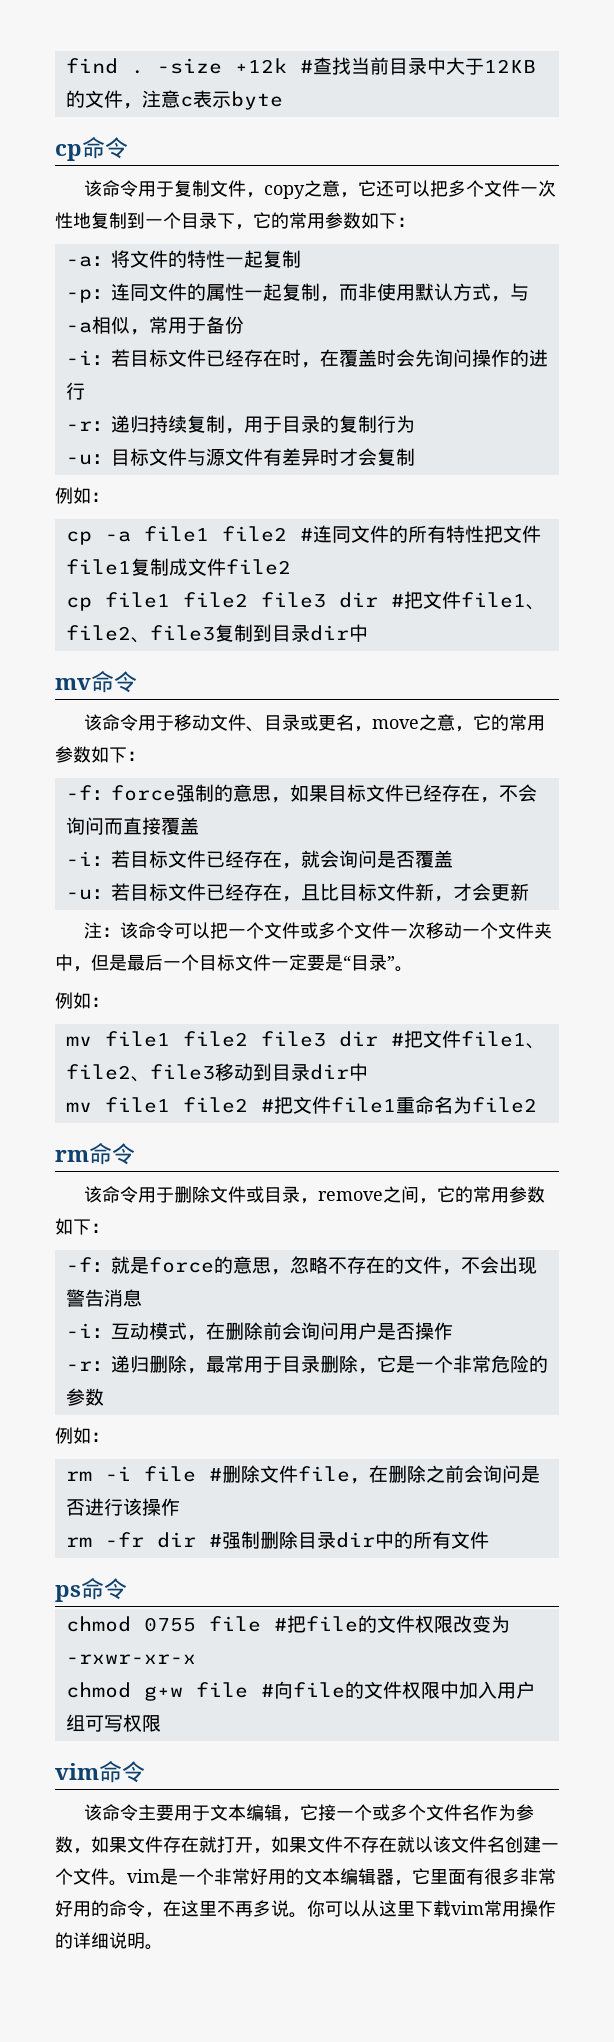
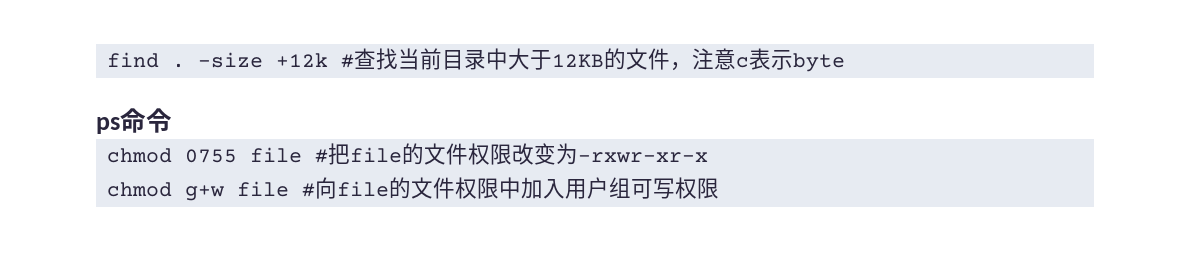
- cp命令
- 该命令用于复制文件，copy之意，它还可以把多个文件一次性地复制到一个目录下，它的常用参数如下：
- -a：将文件的特性一起复制
- -p：连同文件的属性一起复制，而非使用默认方式，与-a相似，常用于备份
- -i：若目标文件已经存在时，在覆盖时会先询问操作的进行
- -r：递归持续复制，用于目录的复制行为
- -u：目标文件与源文件有差异时才会复制
- 例如：
- cp -a file1 file2 #连同文件的所有特性把文件file1复制成文件file2
- cp file1 file2 file3 dir #把文件file1、file2、file3复制到目录dir中
- mv命令
- 该命令用于移动文件、目录或更名，move之意，它的常用参数如下：
- -f：force强制的意思，如果目标文件已经存在，不会询问而直接覆盖
- -i：若目标文件已经存在，就会询问是否覆盖
- -u：若目标文件已经存在，且比目标文件新，才会更新
- 注：该命令可以把一个文件或多个文件一次移动一个文件夹中，但是最后一个目标文件一定要是“目录”。
- 例如：
- mv file1 file2 file3 dir #把文件file1、file2、file3移动到目录dir中
- mv file1 file2 #把文件file1重命名为file2
- rm命令
- 该命令用于删除文件或目录，remove之间，它的常用参数如下：
- -f：就是force的意思，忽略不存在的文件，不会出现警告消息
- -i：互动模式，在删除前会询问用户是否操作
- -r：递归删除，最常用于目录删除，它是一个非常危险的参数
- 例如：
- rm -i file #删除文件file，在删除之前会询问是否进行该操作
- rm -fr dir #强制删除目录dir中的所有文件
- vim命令
- 该命令主要用于文本编辑，它接一个或多个文件名作为参数，如果文件存在就打开，如果文件不存在就以该文件名创建一个文件。vim是一个非常好用的文本编辑器，它里面有很多非常好用的命令，在这里不再多说。你可以从这里下载vim常用操作的详细说明。

